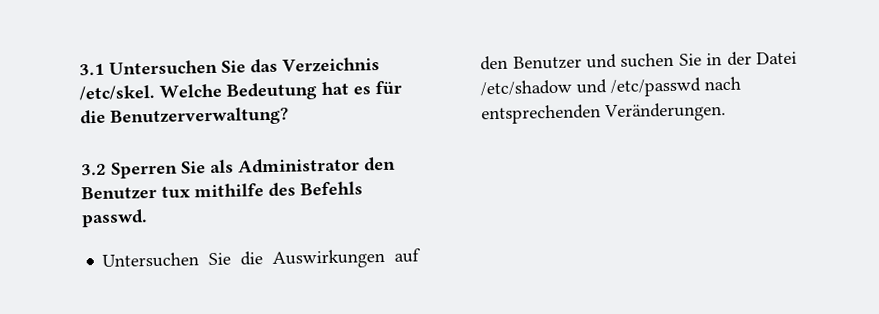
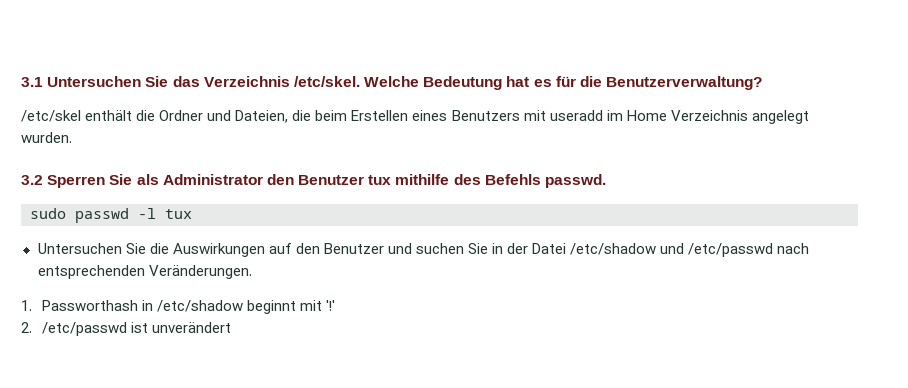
+ /etc/skel enthält die Ordner und Dateien, die beim Erstellen eines Benutzers mit useradd im Home Verzeichnis angelegt wurden.
+ sudo passwd -l tux
+ 1. Passworthash in /etc/shadow beginnt mit '!'
+ 2. /etc/passwd ist unverändert

